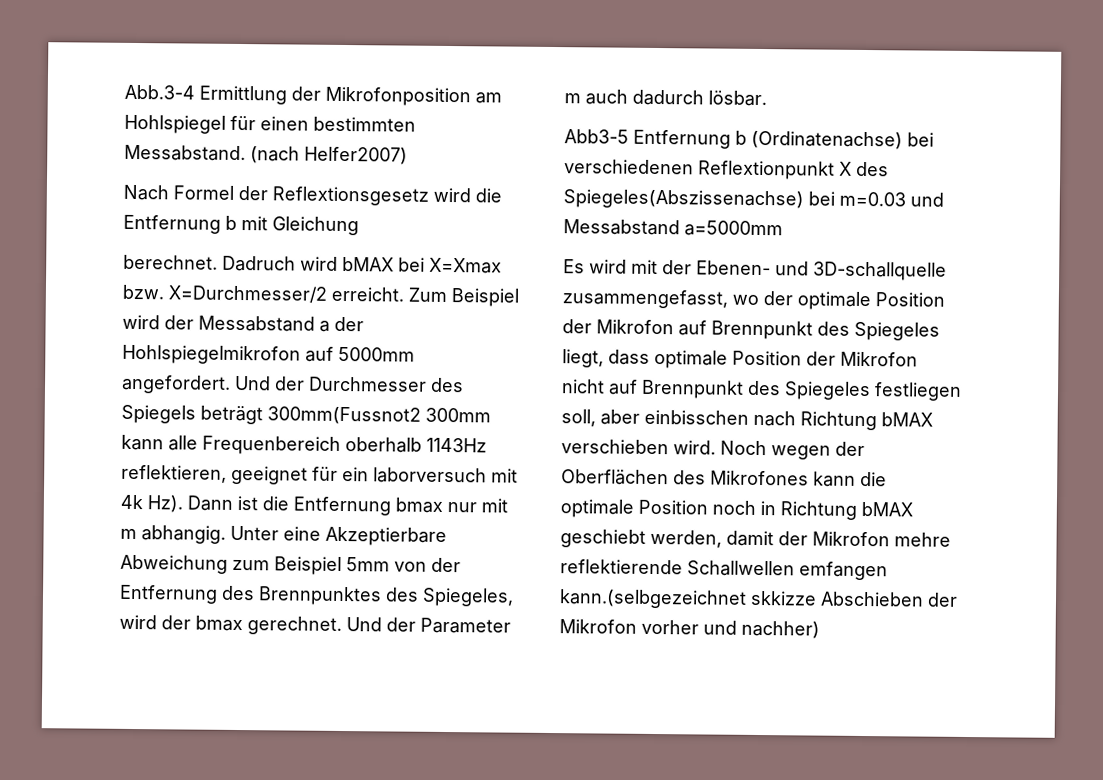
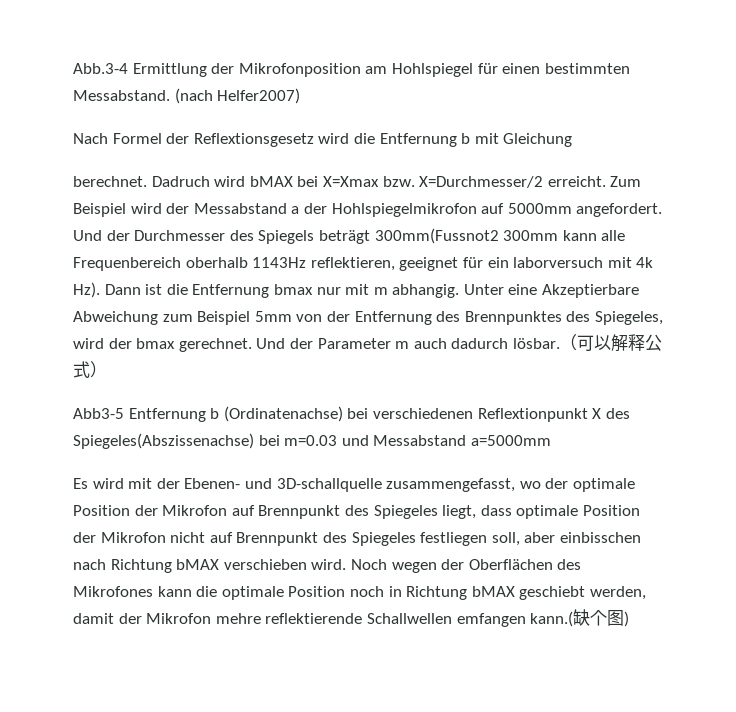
+ （可以解释公式）
- Noch wegen der Oberflächen des Mikrofones kann die optimale Position noch in Richtung bMAX geschiebt werden, damit der Mikrofon mehre reflektierende Schallwellen emfangen kann.(selbgezeichnet skkizze Abschieben der Mikrofon vorher und nachher)
+ Noch wegen der Oberflächen des Mikrofones kann die optimale Position noch in Richtung bMAX geschiebt werden, damit der Mikrofon mehre reflektierende Schallwellen emfangen kann.(缺个图)

